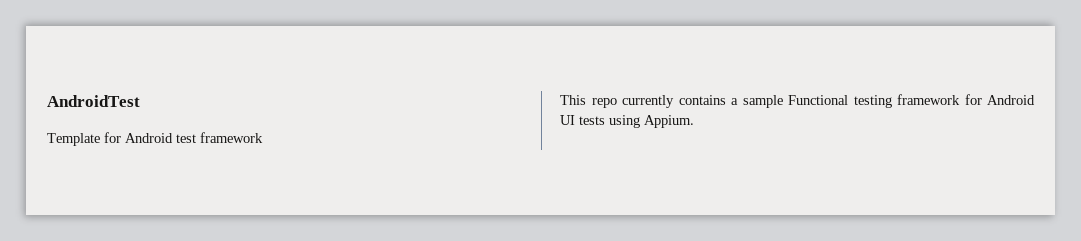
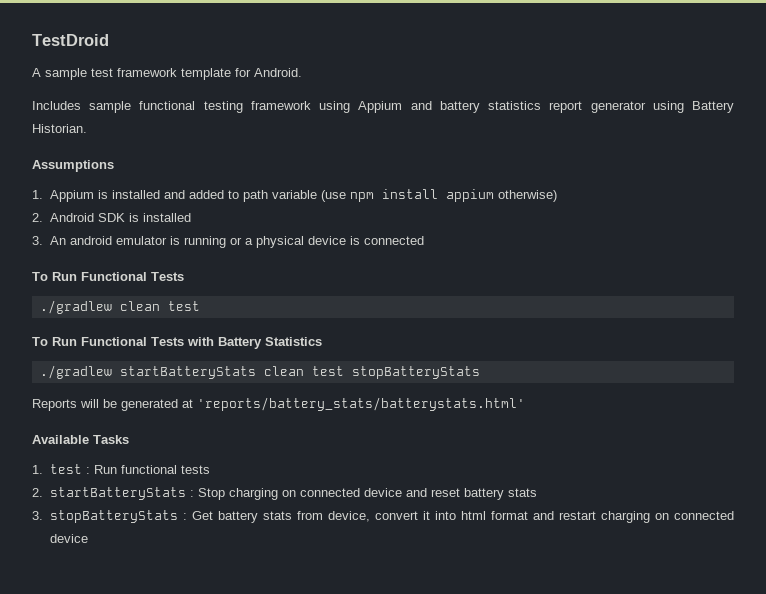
- AndroidTest
- Template for Android test framework
- This repo currently contains a sample Functional testing framework for Android UI tests using Appium.
+ TestDroid
+ A sample test framework template for Android.
+ Includes sample functional testing framework using Appium and battery statistics report generator using Battery Historian.
+ Assumptions
+ 1. Appium is installed and added to path variable (use npm install appium otherwise)
+ 2. Android SDK is installed
+ 3. An android emulator is running or a physical device is connected
+ To Run Functional Tests
+ ./gradlew clean test
+ To Run Functional Tests with Battery Statistics
+ ./gradlew startBatteryStats clean test stopBatteryStats
+ Reports will be generated at 'reports/battery_stats/batterystats.html'
+ Available Tasks
+ 1. test : Run functional tests
+ 2. startBatteryStats : Stop charging on connected device and reset battery stats
+ 3. stopBatteryStats : Get battery stats from device, convert it into html format and restart charging on connected device

